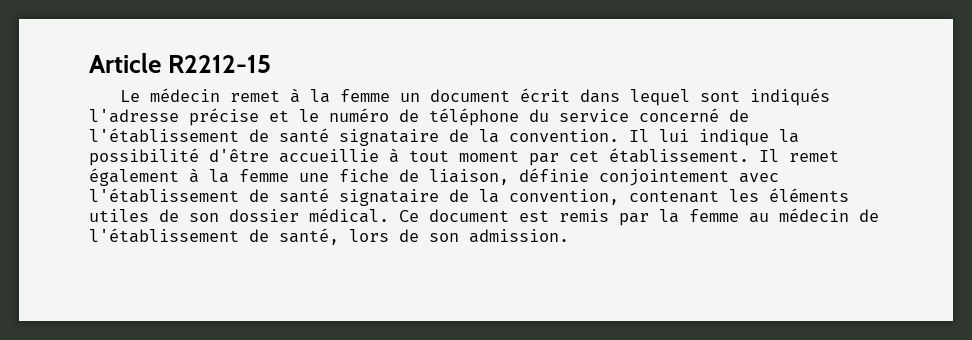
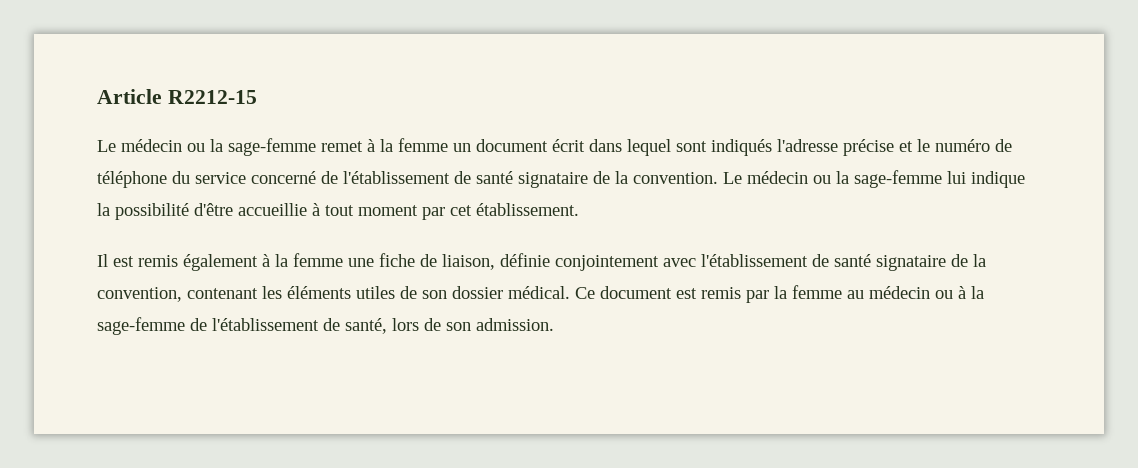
- Le médecin remet à la femme un document écrit dans lequel sont indiqués l'adresse précise et le numéro de téléphone du service concerné de l'établissement de santé signataire de la convention.
+ Le médecin ou la sage-femme remet à la femme un document écrit dans lequel sont indiqués l'adresse précise et le numéro de téléphone du service concerné de l'établissement de santé signataire de la convention.
- Il lui indique la possibilité d'être accueillie à tout moment par cet établissement. Il remet également à la femme une fiche de liaison, définie conjointement avec l'établissement de santé signataire de la convention, contenant les éléments utiles de son dossier médical.
+ Le médecin ou la sage-femme lui indique la possibilité d'être accueillie à tout moment par cet établissement.
+ Il est remis également à la femme une fiche de liaison, définie conjointement avec l'établissement de santé signataire de la convention, contenant les éléments utiles de son dossier médical.
- Ce document est remis par la femme au médecin de l'établissement de santé, lors de son admission.
+ Ce document est remis par la femme au médecin ou à la sage-femme de l'établissement de santé, lors de son admission.

